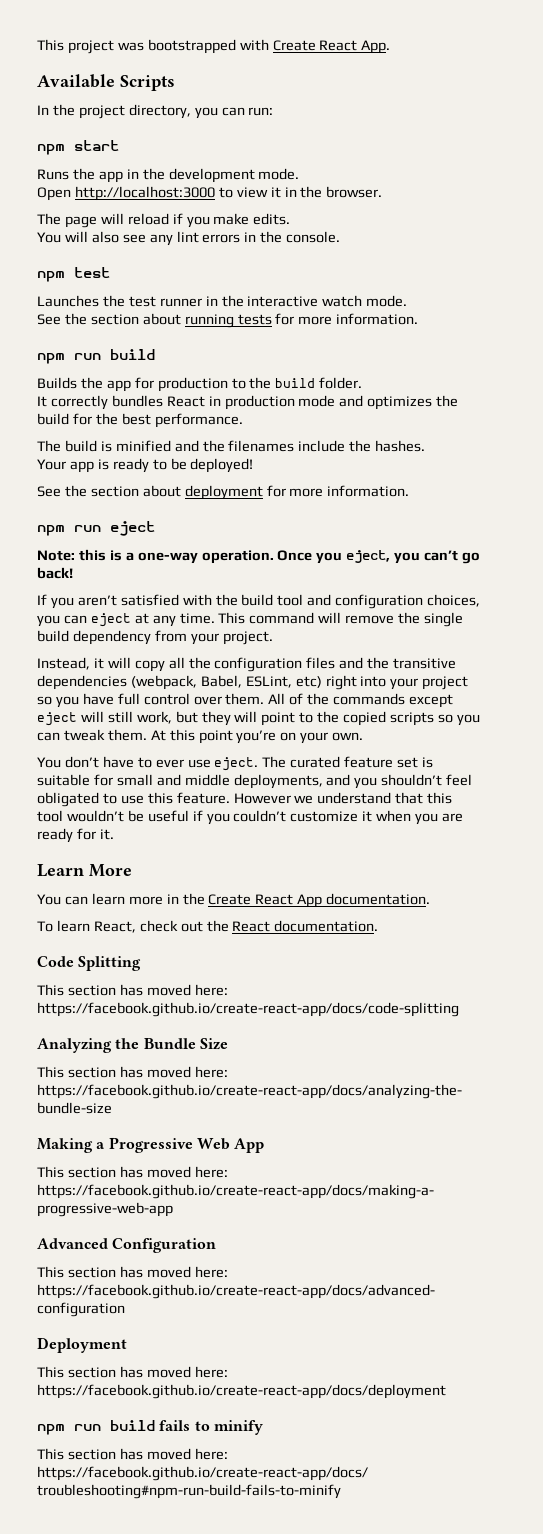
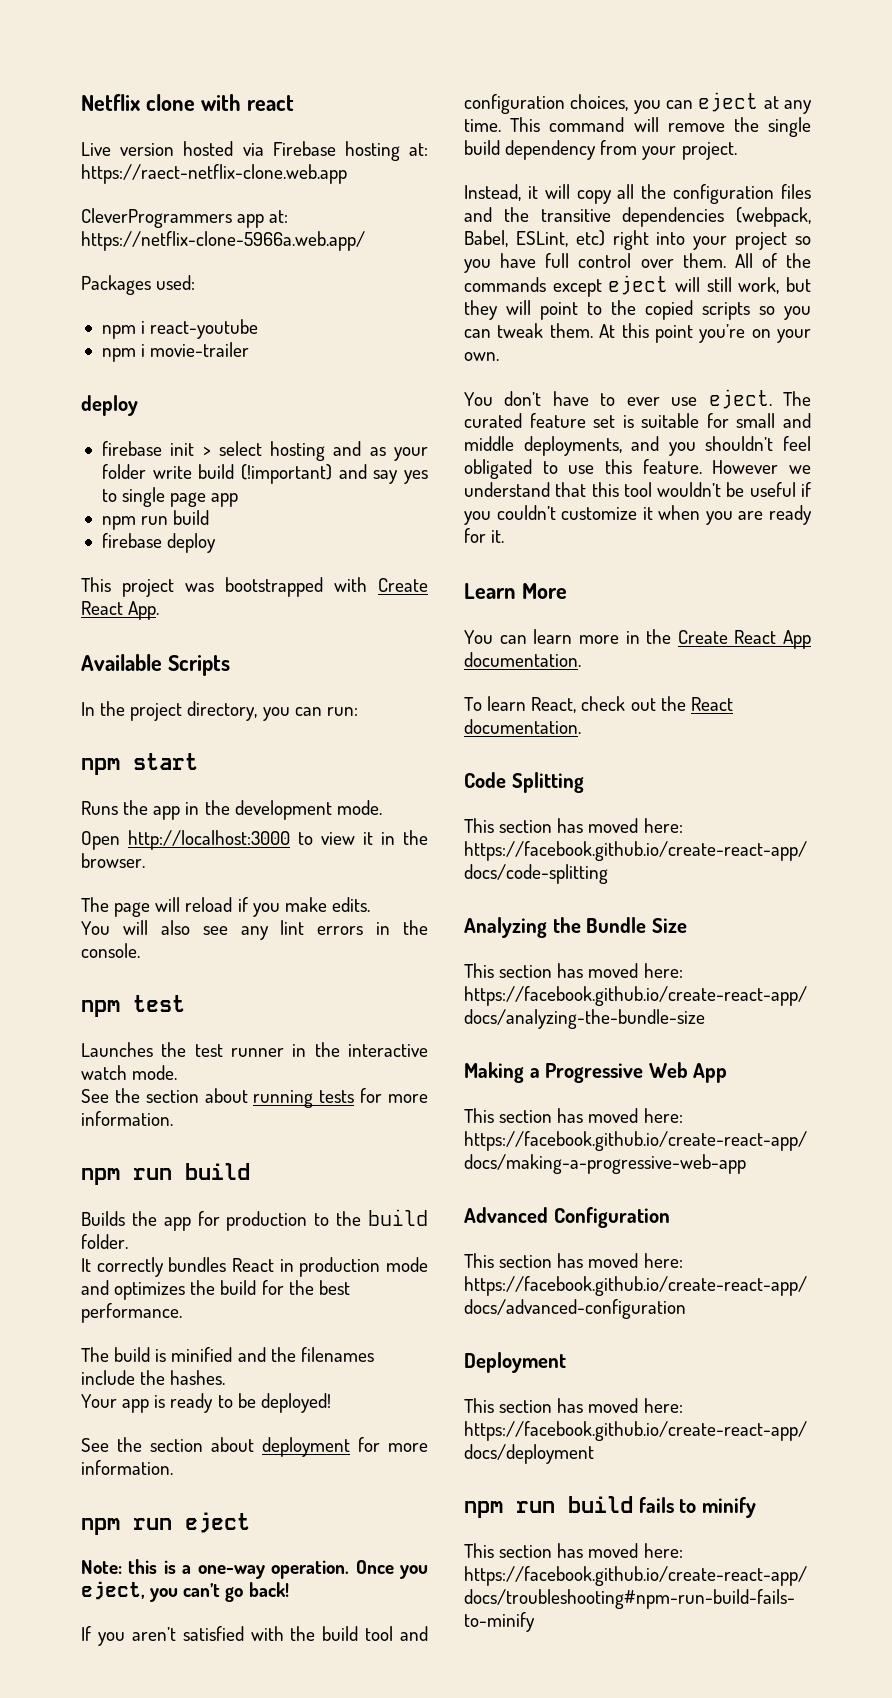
+ Netflix clone with react
+ Live version hosted via Firebase hosting at: https://raect-netflix-clone.web.app
+ CleverProgrammers app at: https://netflix-clone-5966a.web.app/
+ Packages used:
+ npm i react-youtube
+ npm i movie-trailer
+ deploy
+ firebase init > select hosting and as your folder write build (!important) and say yes to single page app
+ npm run build
+ firebase deploy

